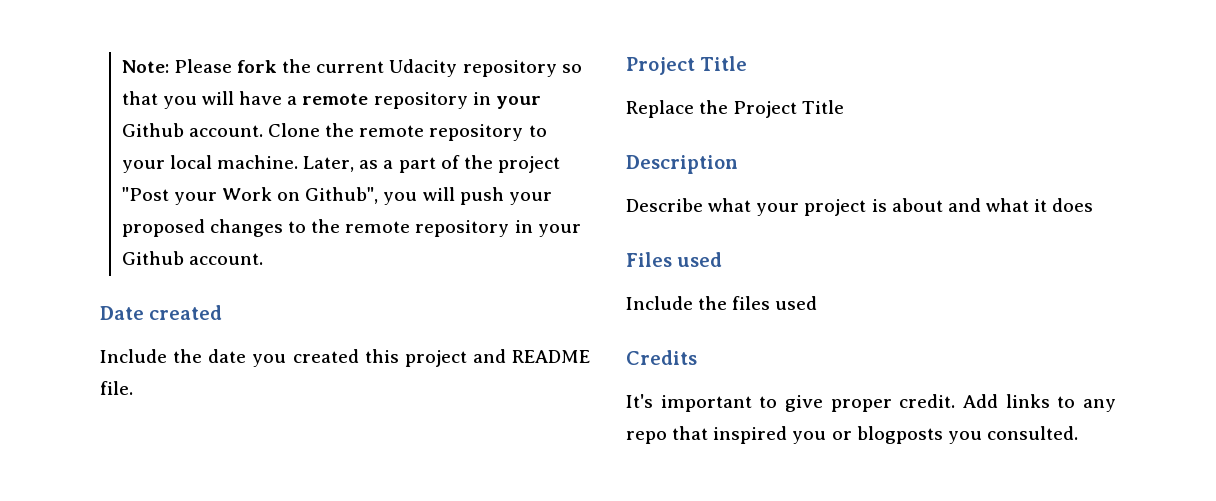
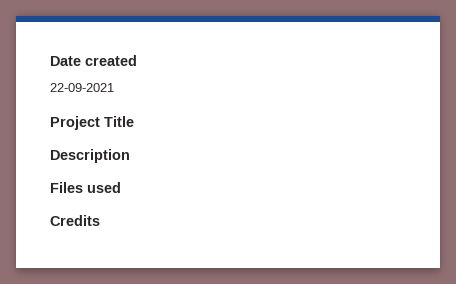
- Note: Please fork the current Udacity repository so that you will have a remote repository in your Github account. Clone the remote repository to your local machine. Later, as a part of the project "Post your Work on Github", you will push your proposed changes to the remote repository in your Github account.
  Date created
- Include the date you created this project and README file.
+ 22-09-2021
  Project Title
- Replace the Project Title
  Description
- Describe what your project is about and what it does
  Files used
- Include the files used
  Credits
- It's important to give proper credit. Add links to any repo that inspired you or blogposts you consulted.

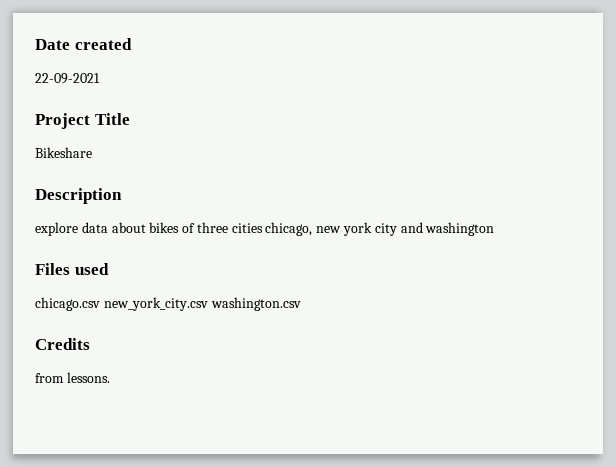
+ Bikeshare
+ explore data about bikes of three cities chicago, new york city and washington
+ chicago.csv new_york_city.csv washington.csv
+ from lessons.

